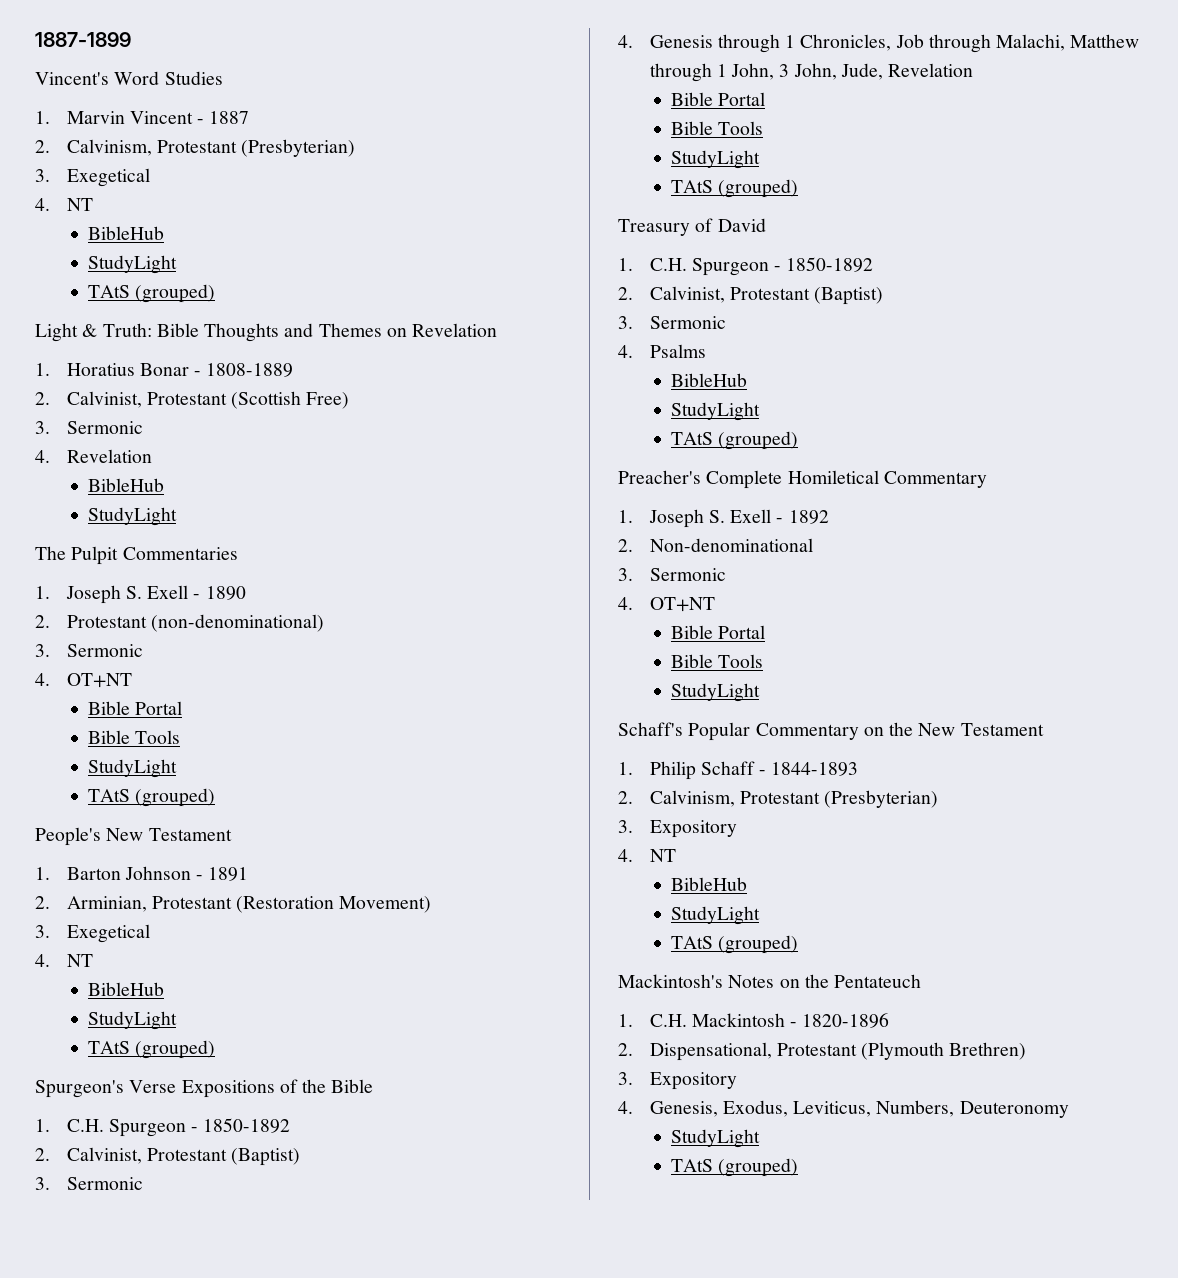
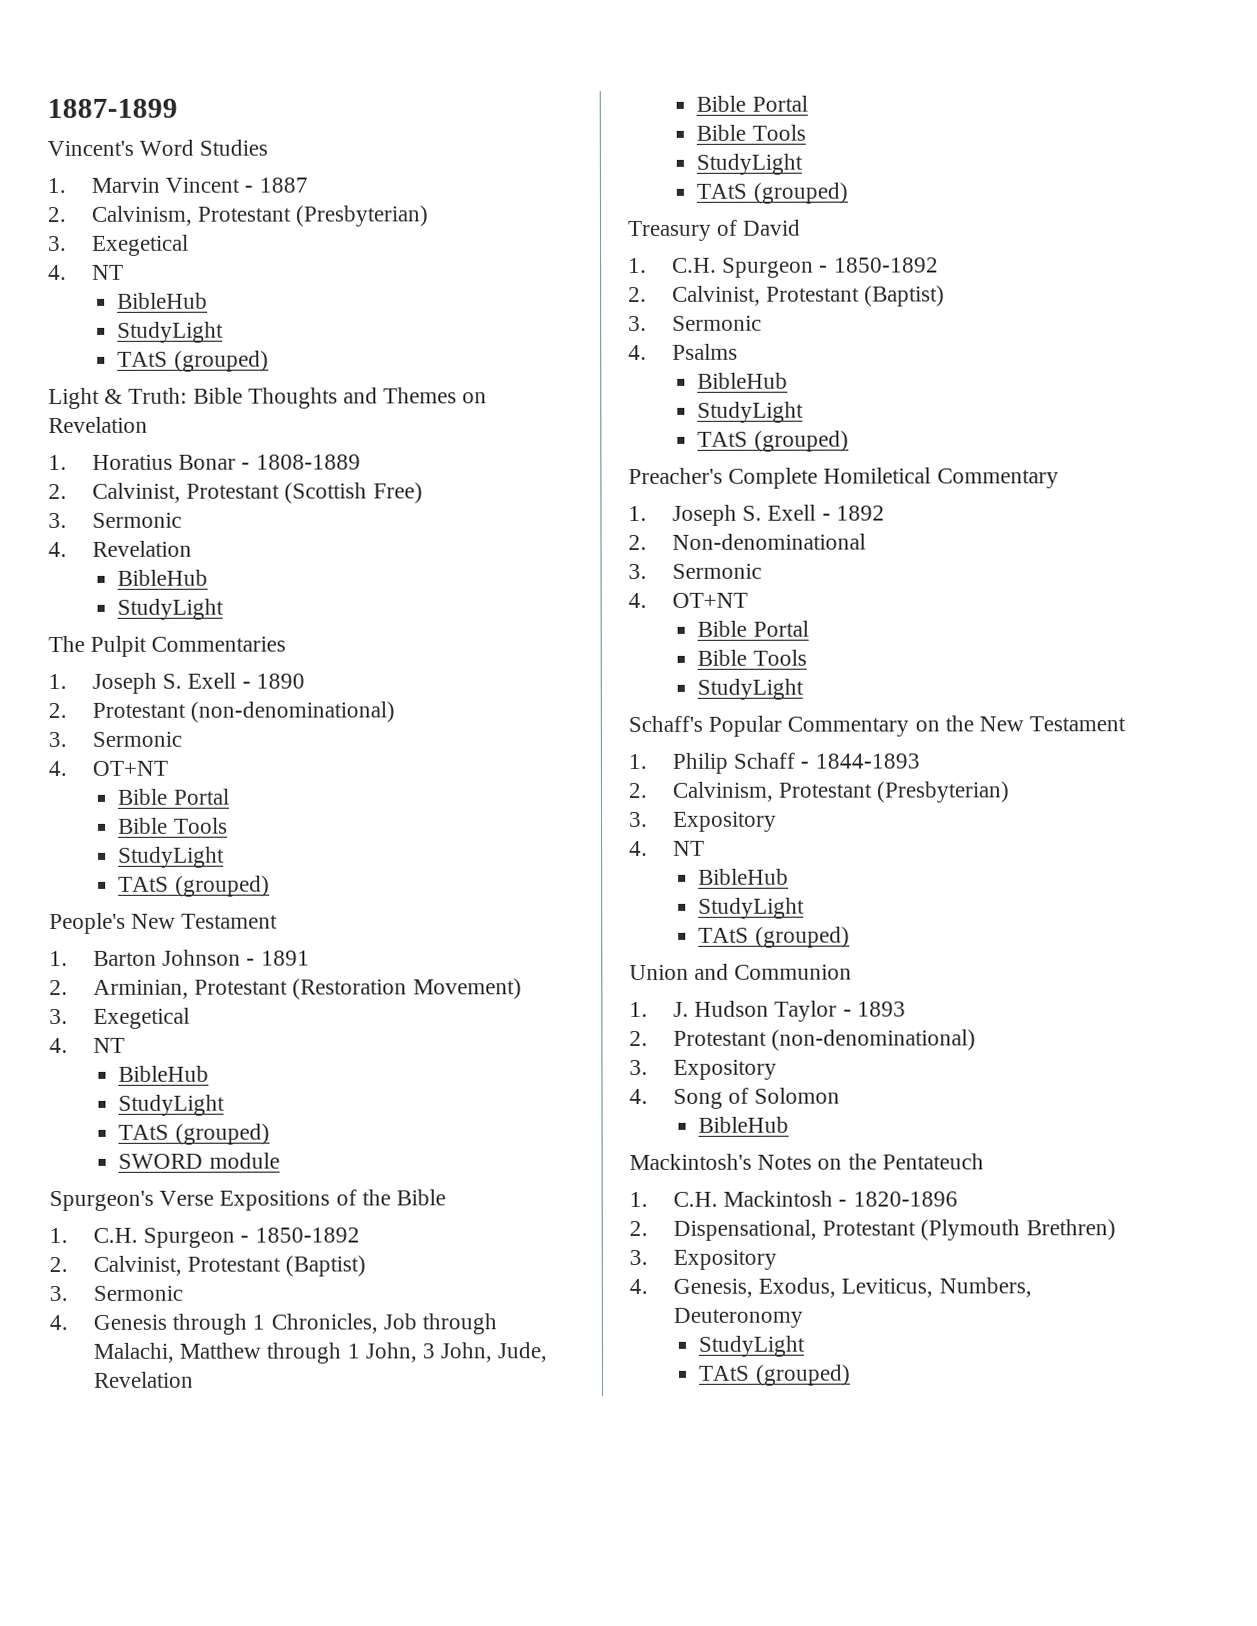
+ SWORD module
+ Union and Communion
+ 1. J. Hudson Taylor - 1893
+ 2. Protestant (non-denominational)
+ 3. Expository
+ 4. Song of Solomon
+ BibleHub

